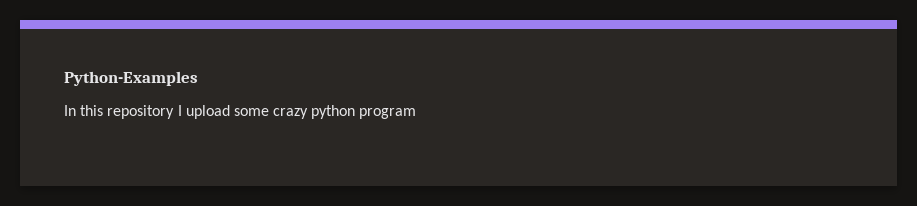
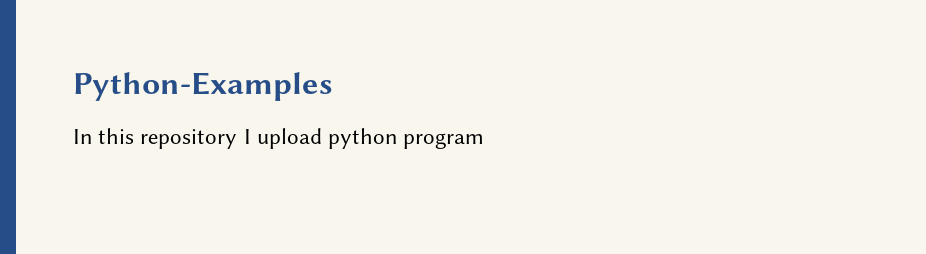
- In this repository I upload some crazy python program
+ In this repository I upload python program

